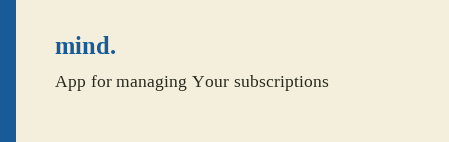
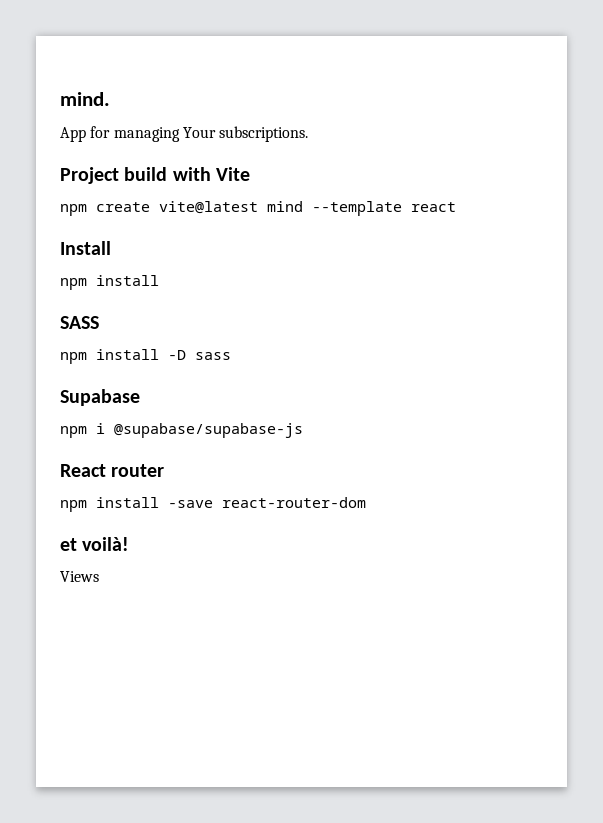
- App for managing Your subscriptions
+ App for managing Your subscriptions.
+ Project build with Vite
+ npm create vite@latest mind --template react
+ Install
+ npm install
+ SASS
+ npm install -D sass
+ Supabase
+ npm i @supabase/supabase-js
+ React router
+ npm install -save react-router-dom
+ et voilà!
+ Views

